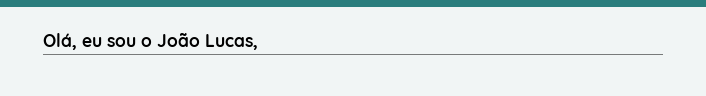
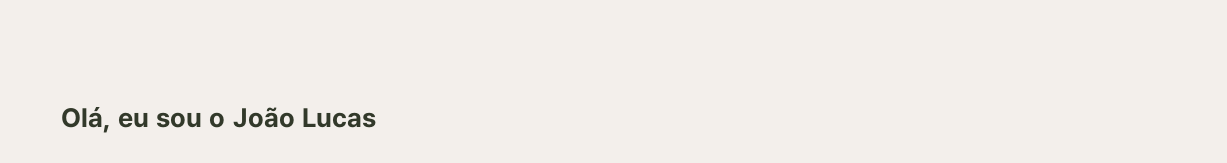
- Olá, eu sou o João Lucas,
+ Olá, eu sou o João Lucas

